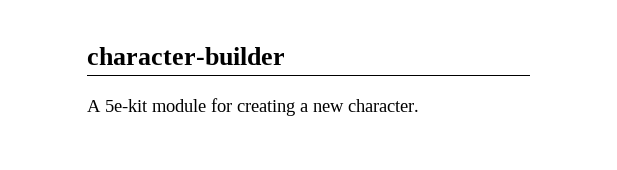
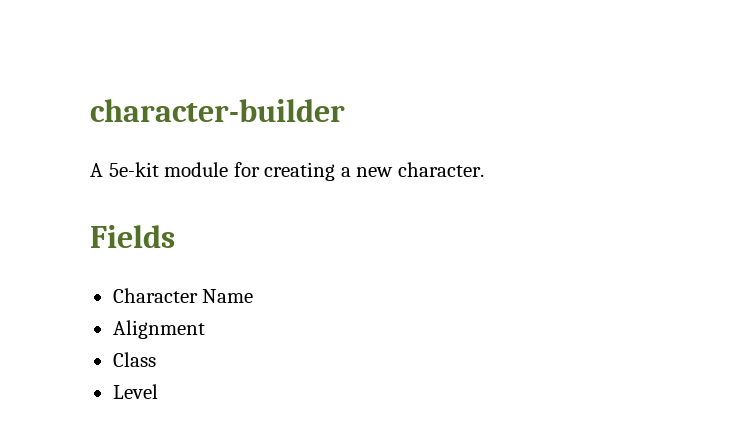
+ Fields
+ Character Name
+ Alignment
+ Class
+ Level

